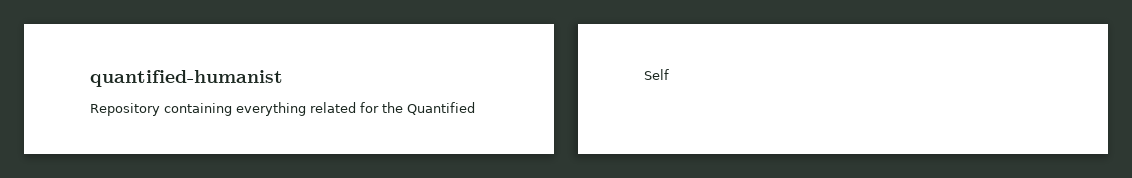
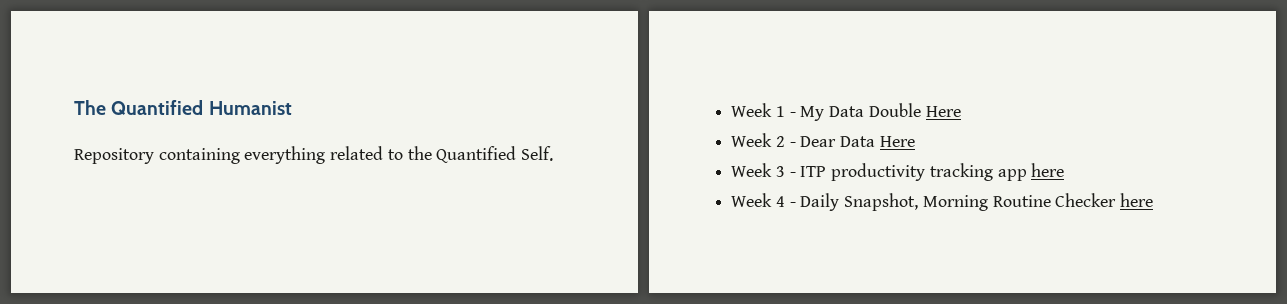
- quantified-humanist
+ The Quantified Humanist
- Repository containing everything related for the Quantified Self
+ Repository containing everything related to the Quantified Self.
+ Week 1 - My Data Double Here
+ Week 2 - Dear Data Here
+ Week 3 - ITP productivity tracking app here
+ Week 4 - Daily Snapshot, Morning Routine Checker here

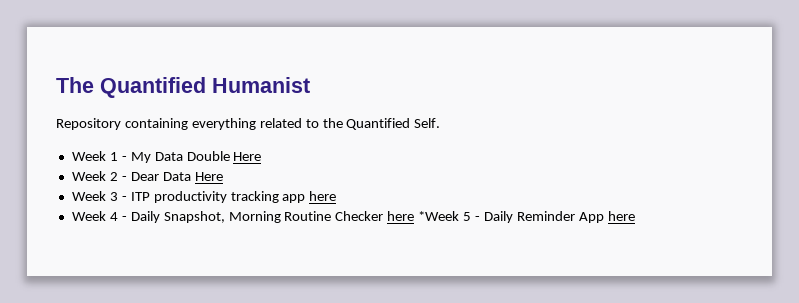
- Week 4 - Daily Snapshot, Morning Routine Checker here
+ Week 4 - Daily Snapshot, Morning Routine Checker here *Week 5 - Daily Reminder App here

